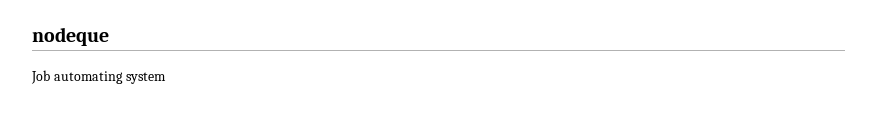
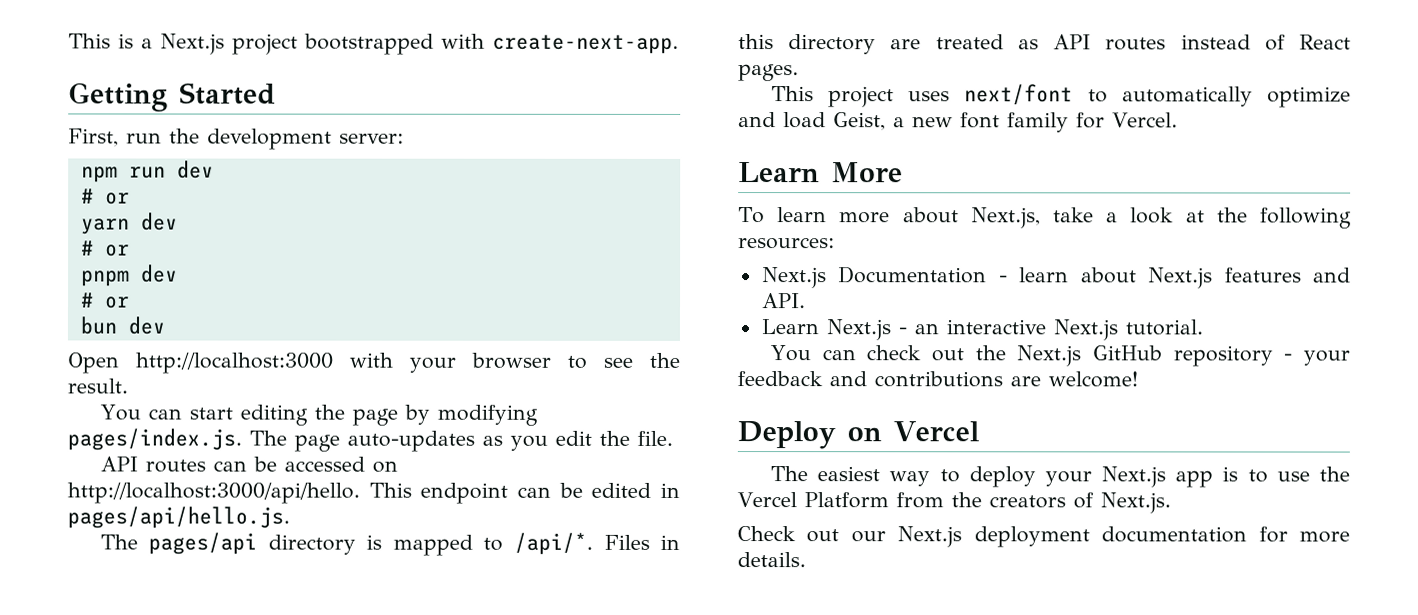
- nodeque
- Job automating system
+ This is a Next.js project bootstrapped with create-next-app.
+ Getting Started
+ First, run the development server:
+ npm run dev
+ # or
+ yarn dev
+ # or
+ pnpm dev
+ # or
+ bun dev
+ Open http://localhost:3000 with your browser to see the result.
+ You can start editing the page by modifying pages/index.js. The page auto-updates as you edit the file.
+ API routes can be accessed on http://localhost:3000/api/hello. This endpoint can be edited in pages/api/hello.js.
+ The pages/api directory is mapped to /api/*. Files in this directory are treated as API routes instead of React pages.
+ This project uses next/font to automatically optimize and load Geist, a new font family for Vercel.
+ Learn More
+ To learn more about Next.js, take a look at the following resources:
+ Next.js Documentation - learn about Next.js features and API.
+ Learn Next.js - an interactive Next.js tutorial.
+ You can check out the Next.js GitHub repository - your feedback and contributions are welcome!
+ Deploy on Vercel
+ The easiest way to deploy your Next.js app is to use the Vercel Platform from the creators of Next.js.
+ Check out our Next.js deployment documentation for more details.

